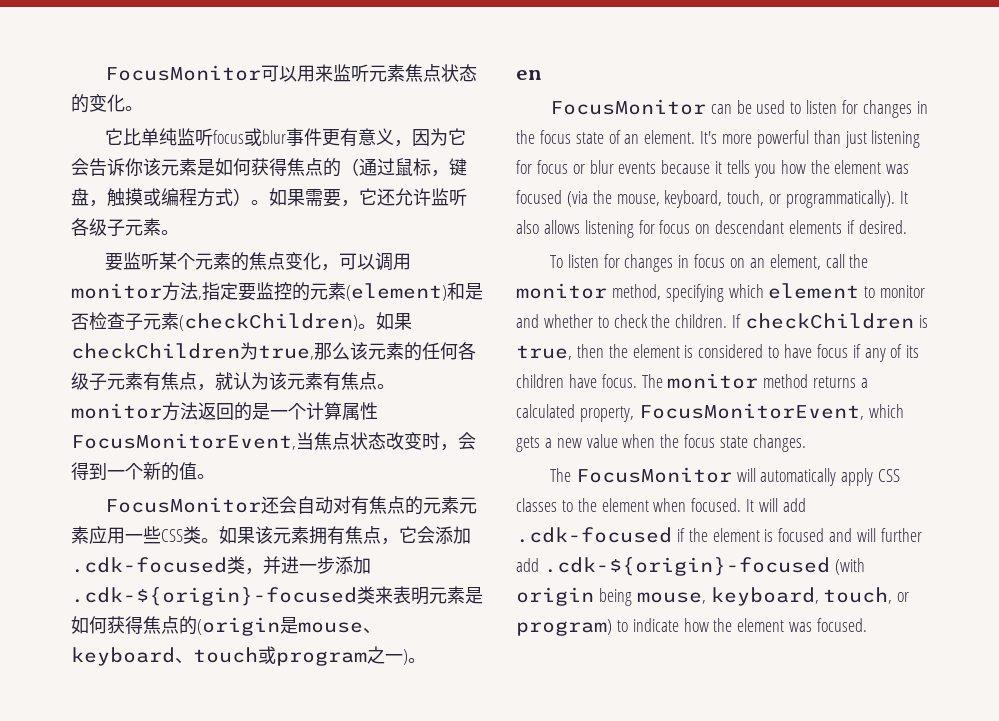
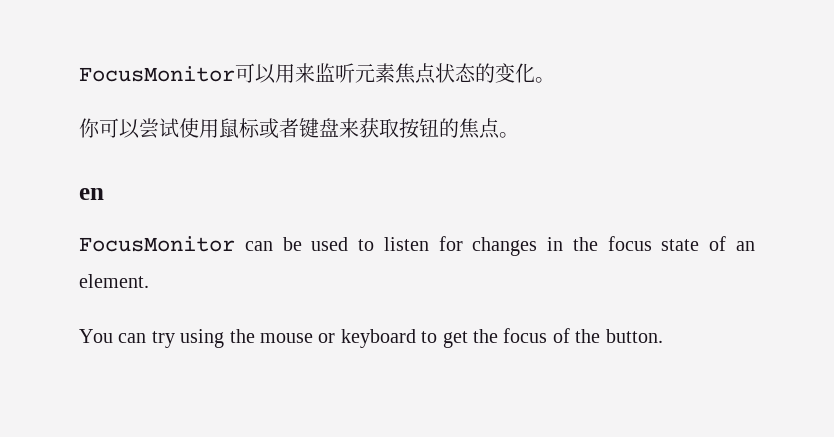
- 它比单纯监听focus或blur事件更有意义，因为它会告诉你该元素是如何获得焦点的（通过鼠标，键盘，触摸或编程方式）。如果需要，它还允许监听各级子元素。
- 要监听某个元素的焦点变化，可以调用monitor方法,指定要监控的元素(element)和是否检查子元素(checkChildren)。如果checkChildren为true,那么该元素的任何各级子元素有焦点，就认为该元素有焦点。monitor方法返回的是一个计算属性FocusMonitorEvent,当焦点状态改变时，会得到一个新的值。
- FocusMonitor还会自动对有焦点的元素元素应用一些CSS类。如果该元素拥有焦点，它会添加.cdk-focused类，并进一步添加.cdk-${origin}-focused类来表明元素是如何获得焦点的(origin是mouse、keyboard、touch或program之一)。
+ 你可以尝试使用鼠标或者键盘来获取按钮的焦点。
- FocusMonitor can be used to listen for changes in the focus state of an element. It's more powerful than just listening for focus or blur events because it tells you how the element was focused (via the mouse, keyboard, touch, or programmatically). It also allows listening for focus on descendant elements if desired.
- To listen for changes in focus on an element, call the monitor method, specifying which element to monitor and whether to check the children. If checkChildren is true, then the element is considered to have focus if any of its children have focus. The monitor method returns a calculated property, FocusMonitorEvent, which gets a new value when the focus state changes.
- The FocusMonitor will automatically apply CSS classes to the element when focused. It will add .cdk-focused if the element is focused and will further add .cdk-${origin}-focused (with origin being mouse, keyboard, touch, or program) to indicate how the element was focused.
+ FocusMonitor can be used to listen for changes in the focus state of an element.
+ You can try using the mouse or keyboard to get the focus of the button.

